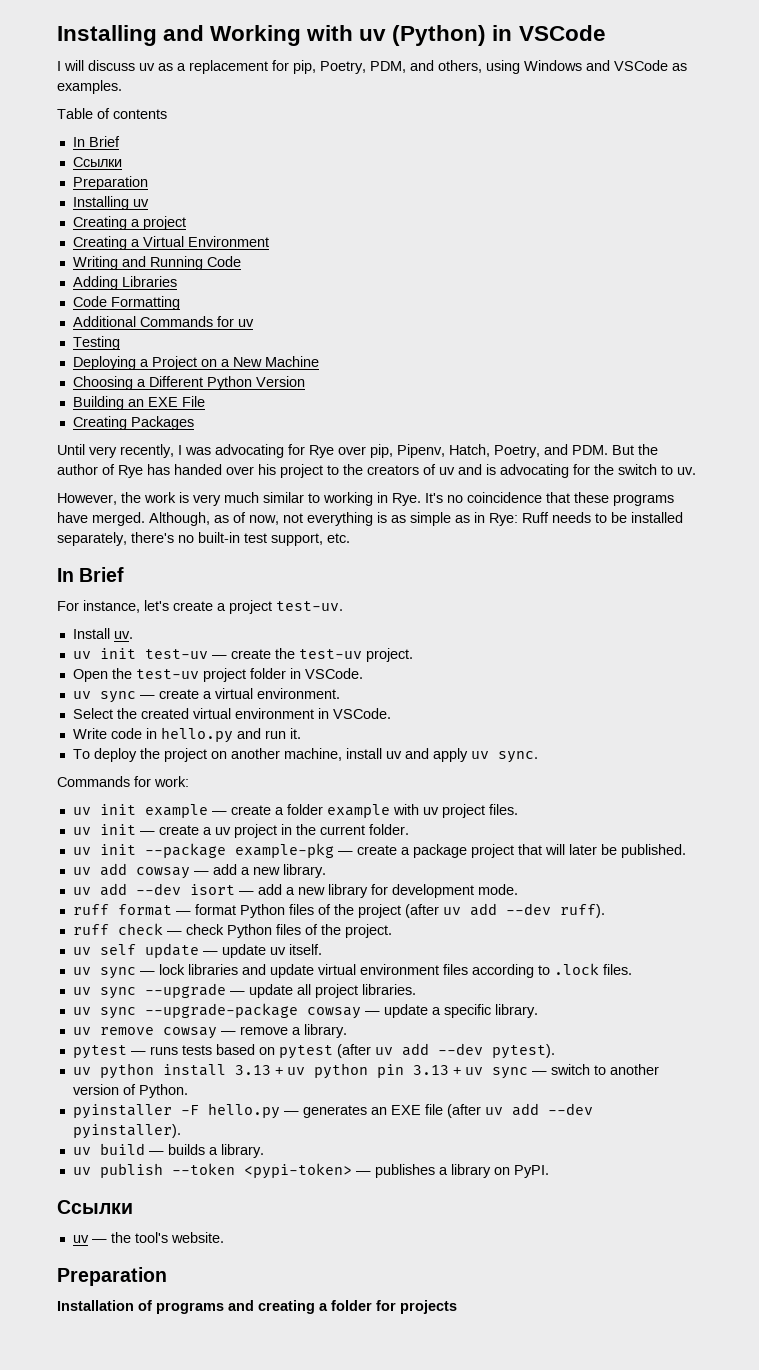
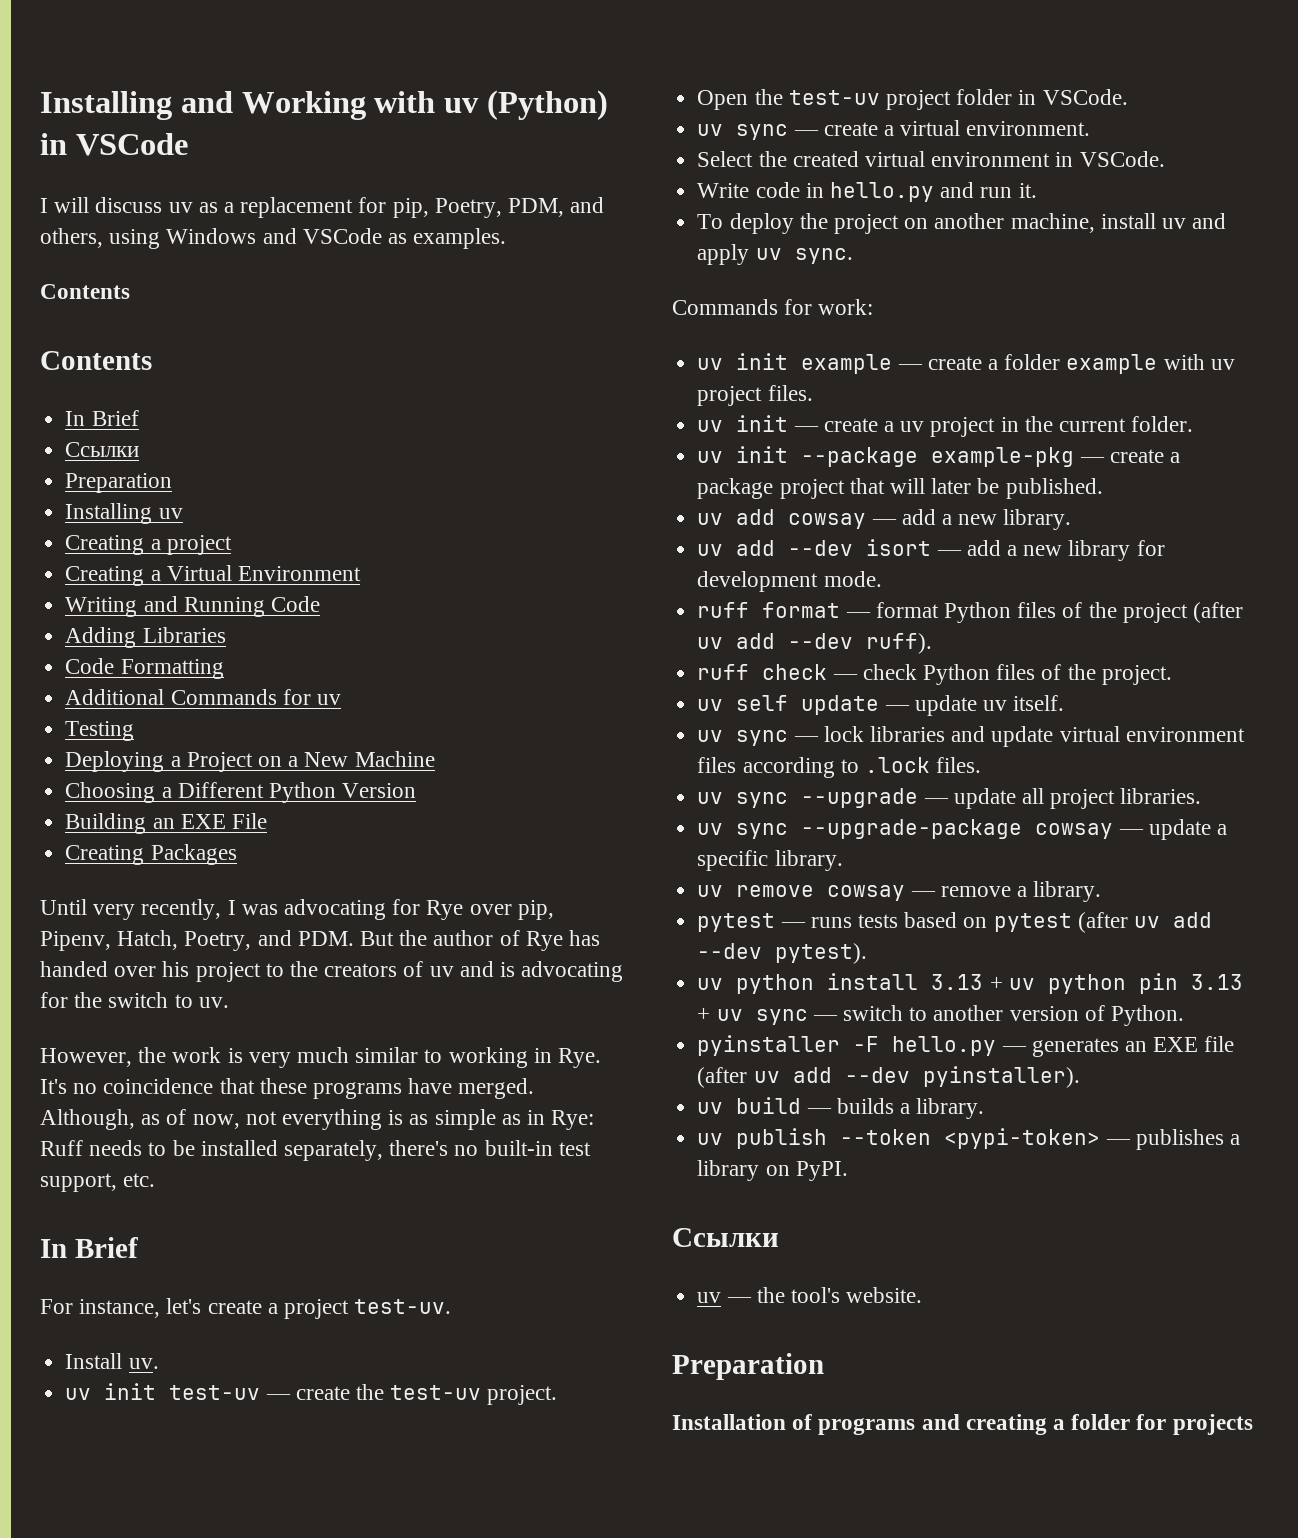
  I will discuss uv as a replacement for pip, Poetry, PDM, and others, using Windows and VSCode as examples.
- Table of contents
+ Contents
+ Contents

